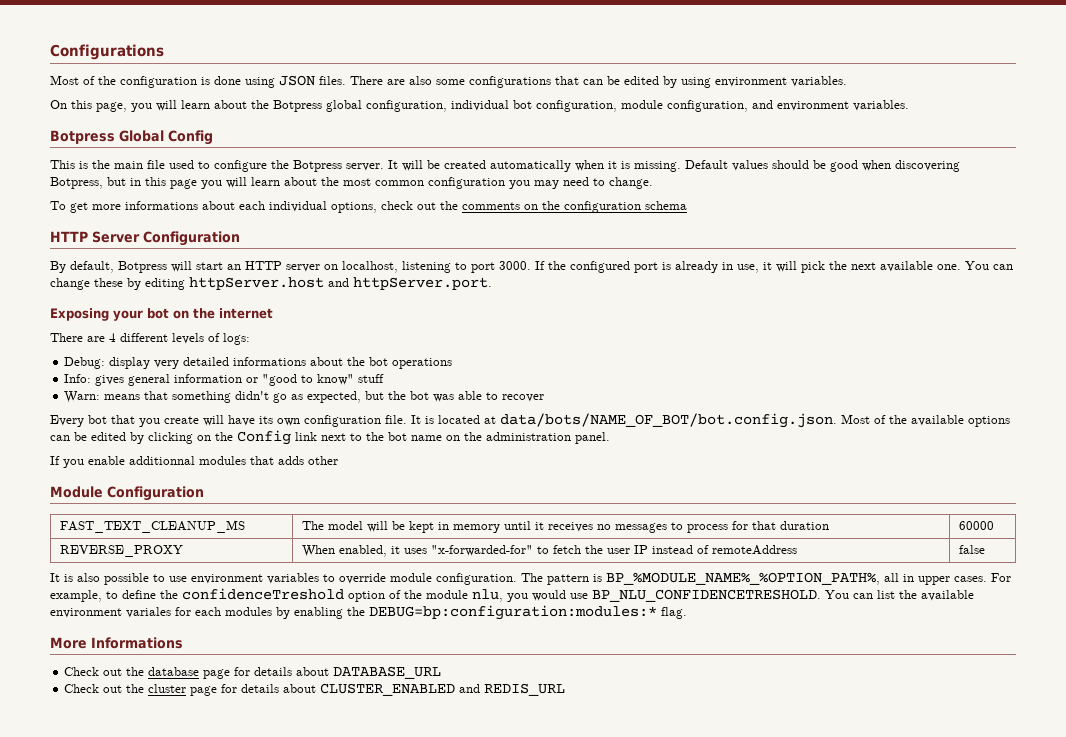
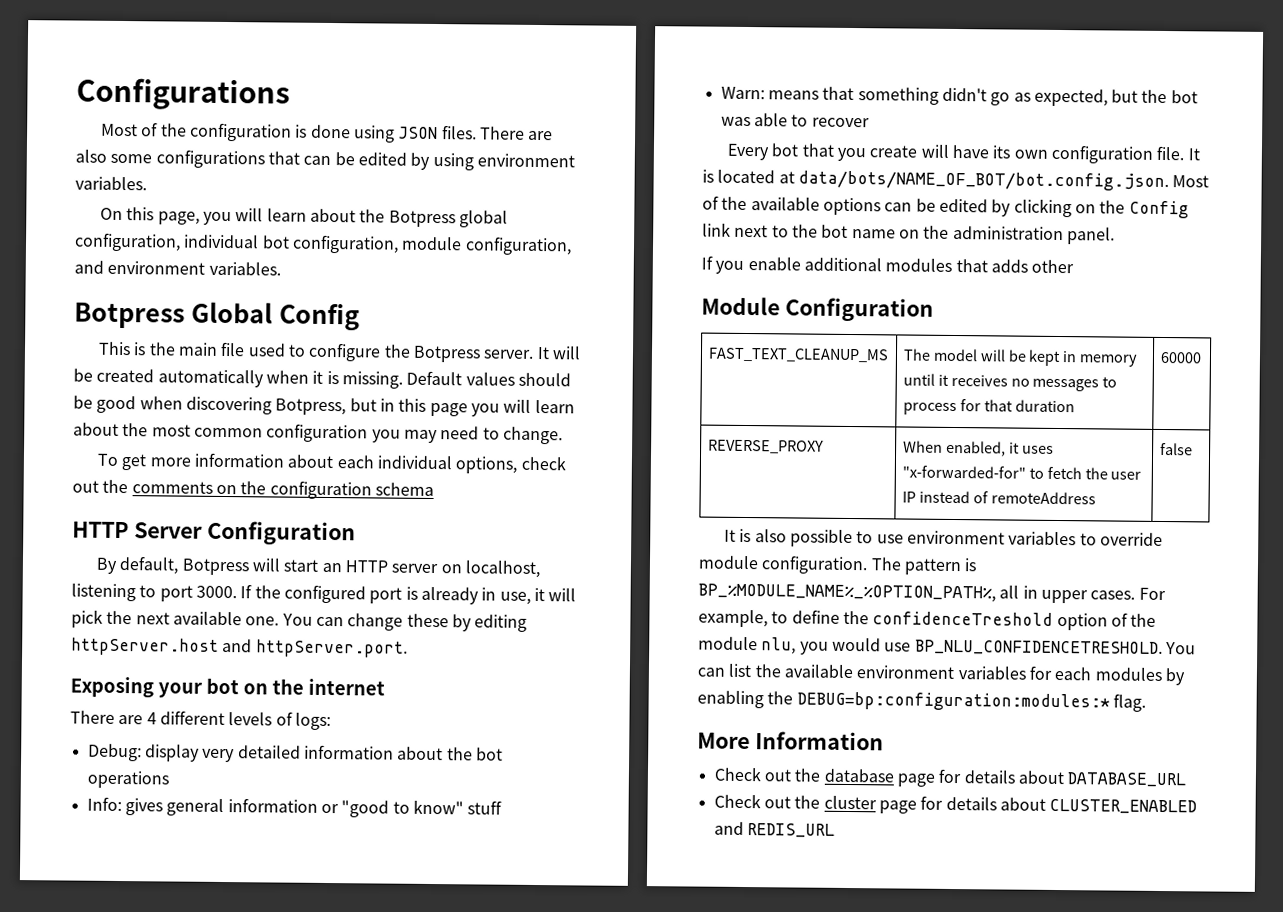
- To get more informations about each individual options, check out the comments on the configuration schema
+ To get more information about each individual options, check out the comments on the configuration schema
- Debug: display very detailed informations about the bot operations
+ Debug: display very detailed information about the bot operations
- If you enable additionnal modules that adds other
+ If you enable additional modules that adds other
- You can list the available environment variales for each modules by enabling the DEBUG=bp:configuration:modules:* flag.
+ You can list the available environment variables for each modules by enabling the DEBUG=bp:configuration:modules:* flag.
- More Informations
+ More Information

